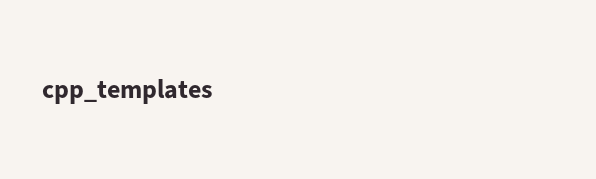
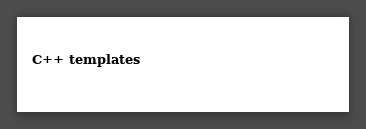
- cpp_templates
+ C++ templates

